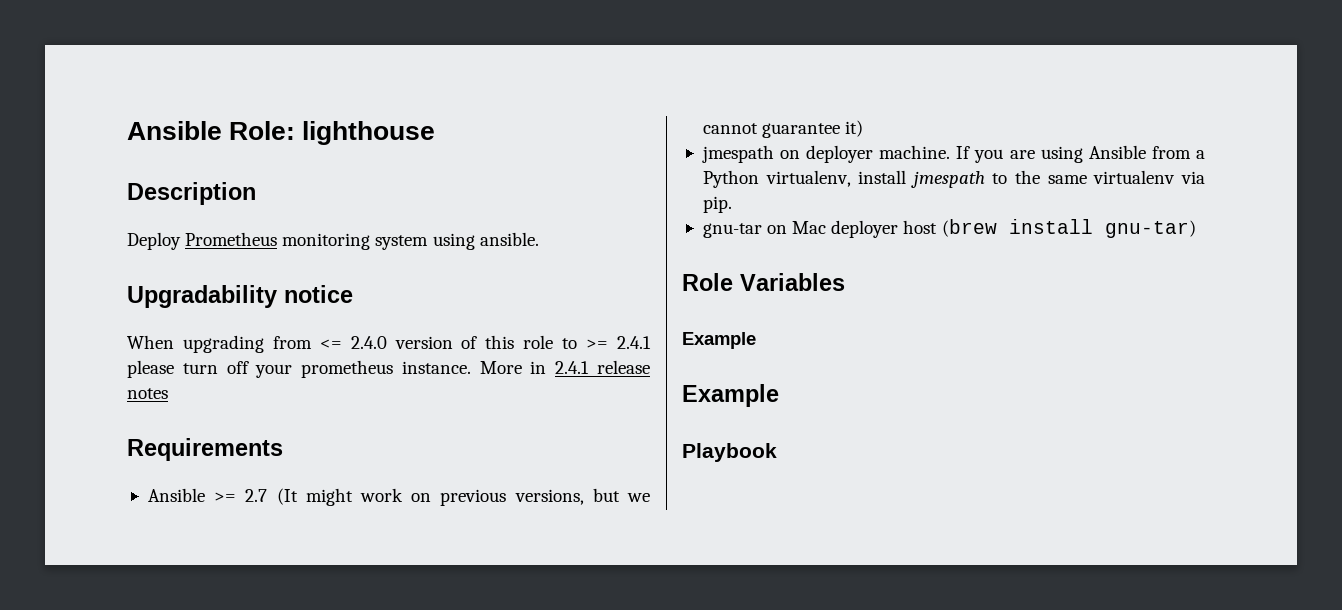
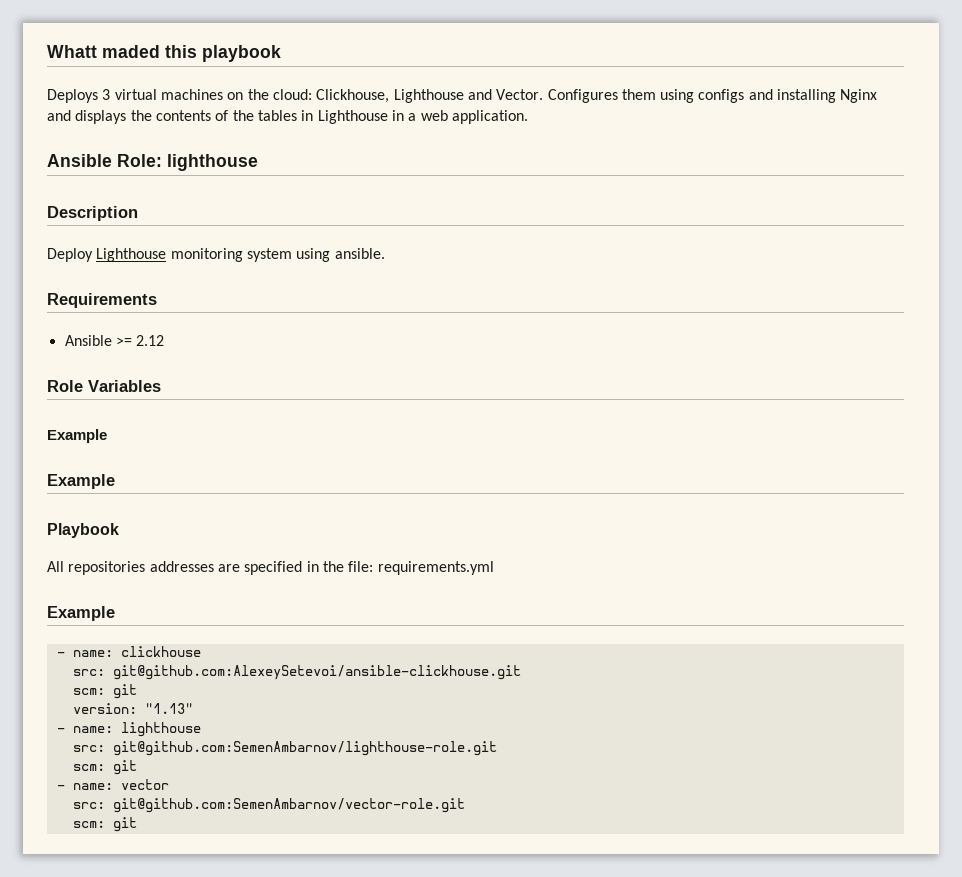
+ Whatt maded this playbook
+ Deploys 3 virtual machines on the cloud: Clickhouse, Lighthouse and Vector. Configures them using configs and installing Nginx and displays the contents of the tables in Lighthouse in a web application.
- Deploy Prometheus monitoring system using ansible.
+ Deploy Lighthouse monitoring system using ansible.
- Upgradability notice
- When upgrading from <= 2.4.0 version of this role to >= 2.4.1 please turn off your prometheus instance. More in 2.4.1 release notes
  Requirements
- Ansible >= 2.7 (It might work on previous versions, but we cannot guarantee it)
- jmespath on deployer machine. If you are using Ansible from a Python virtualenv, install jmespath to the same virtualenv via pip.
- gnu-tar on Mac deployer host (brew install gnu-tar)
+ Ansible >= 2.12
+ All repositories addresses are specified in the file: requirements.yml
+ Example
+ - name: clickhouse
+ src: git@github.com:AlexeySetevoi/ansible-clickhouse.git
+ scm: git
+ version: "1.13"
+ - name: lighthouse
+ src: git@github.com:SemenAmbarnov/lighthouse-role.git
+ scm: git
+ - name: vector
+ src: git@github.com:SemenAmbarnov/vector-role.git
+ scm: git

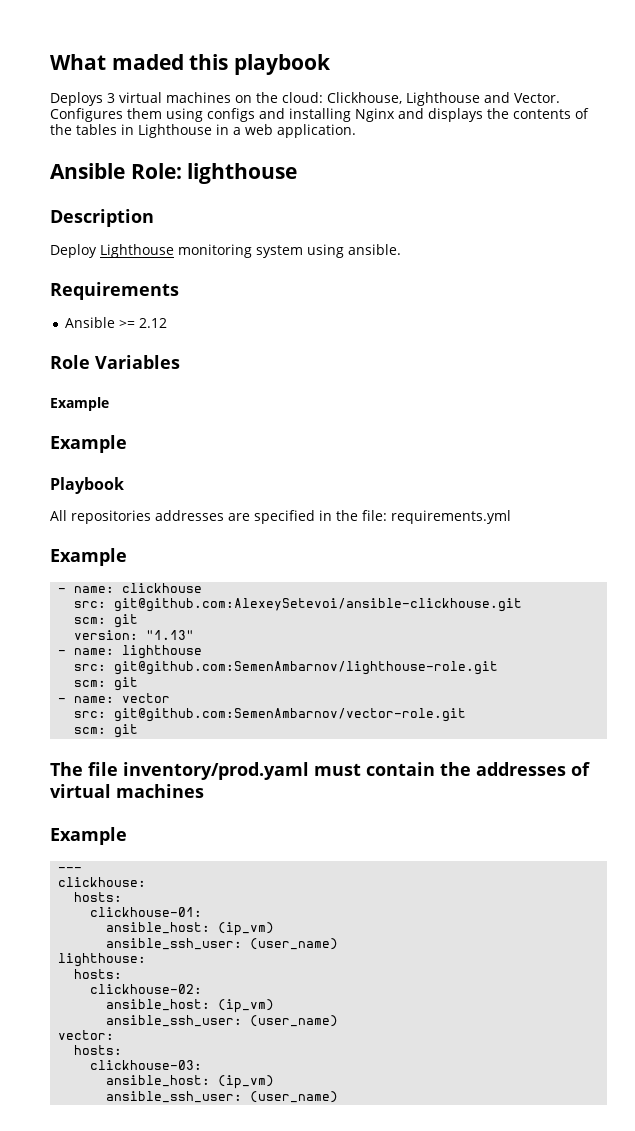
- Whatt maded this playbook
+ What maded this playbook
+ The file inventory/prod.yaml must contain the addresses of virtual machines
+ Example
+ ---
+ clickhouse:
+ hosts:
+ clickhouse-01:
+ ansible_host: (ip_vm)
+ ansible_ssh_user: (user_name)
+ lighthouse:
+ hosts:
+ clickhouse-02:
+ ansible_host: (ip_vm)
+ ansible_ssh_user: (user_name)
+ vector:
+ hosts:
+ clickhouse-03:
+ ansible_host: (ip_vm)
+ ansible_ssh_user: (user_name)

